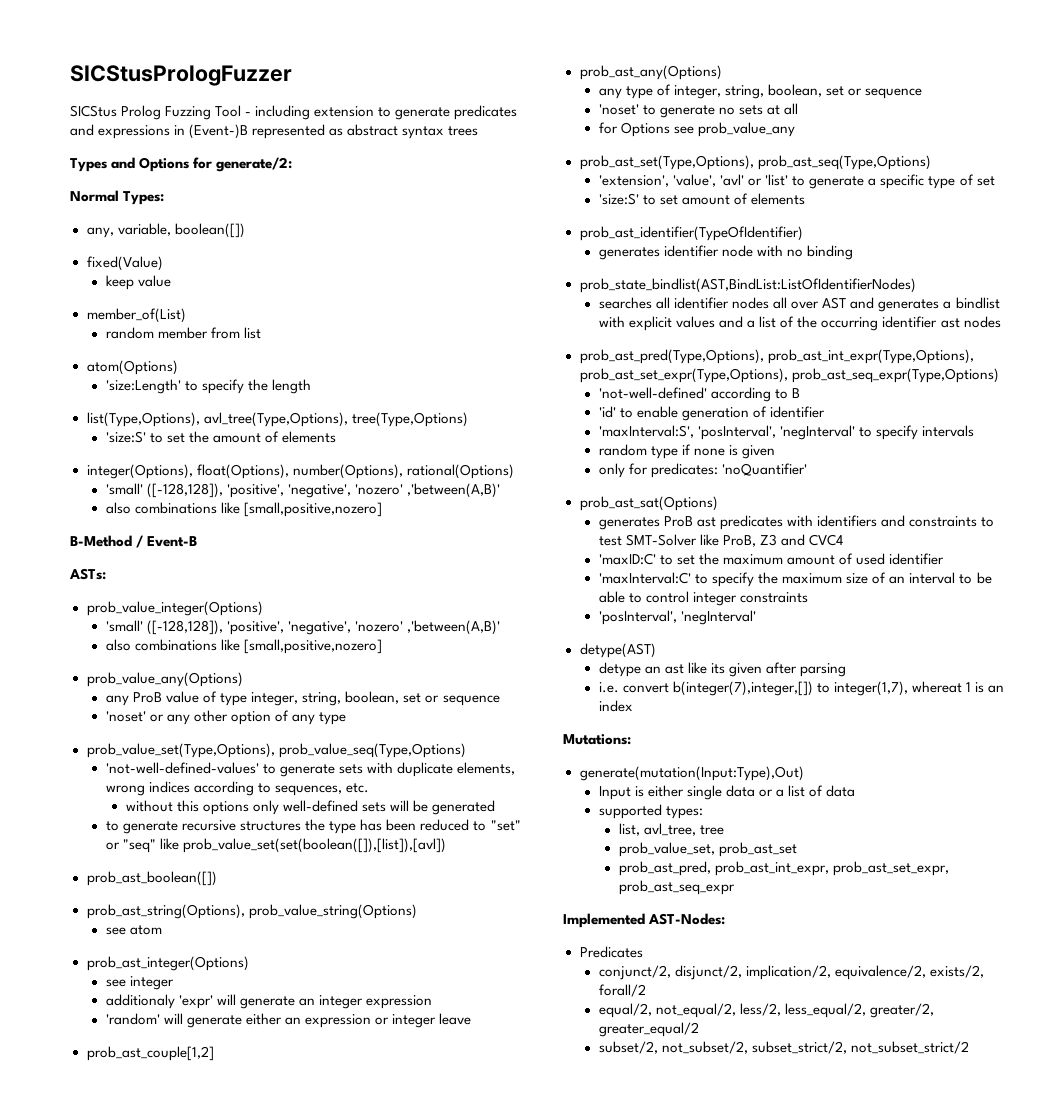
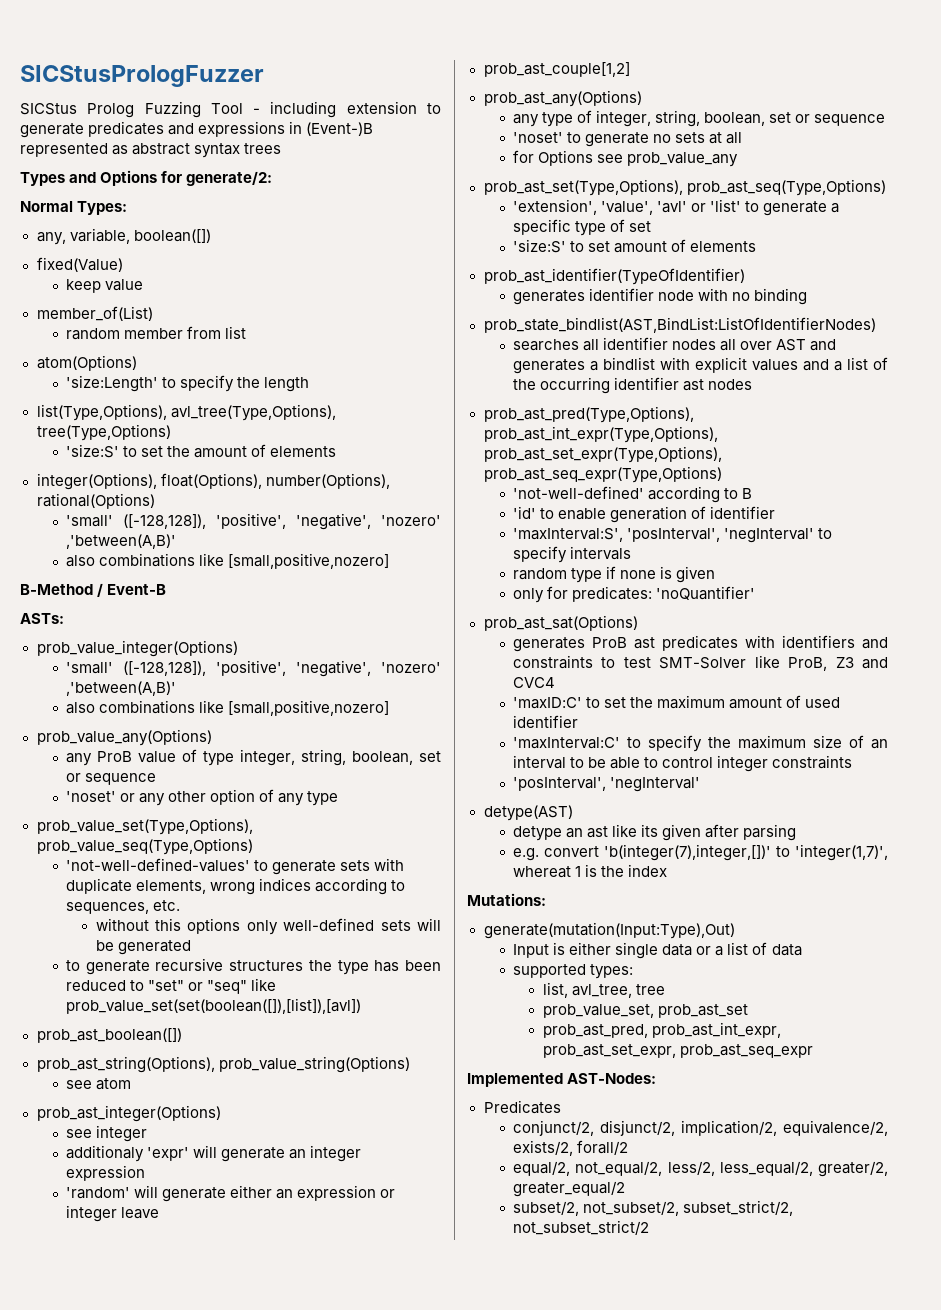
- i.e. convert b(integer(7),integer,[]) to integer(1,7), whereat 1 is an index
+ e.g. convert 'b(integer(7),integer,[])' to 'integer(1,7)', whereat 1 is the index

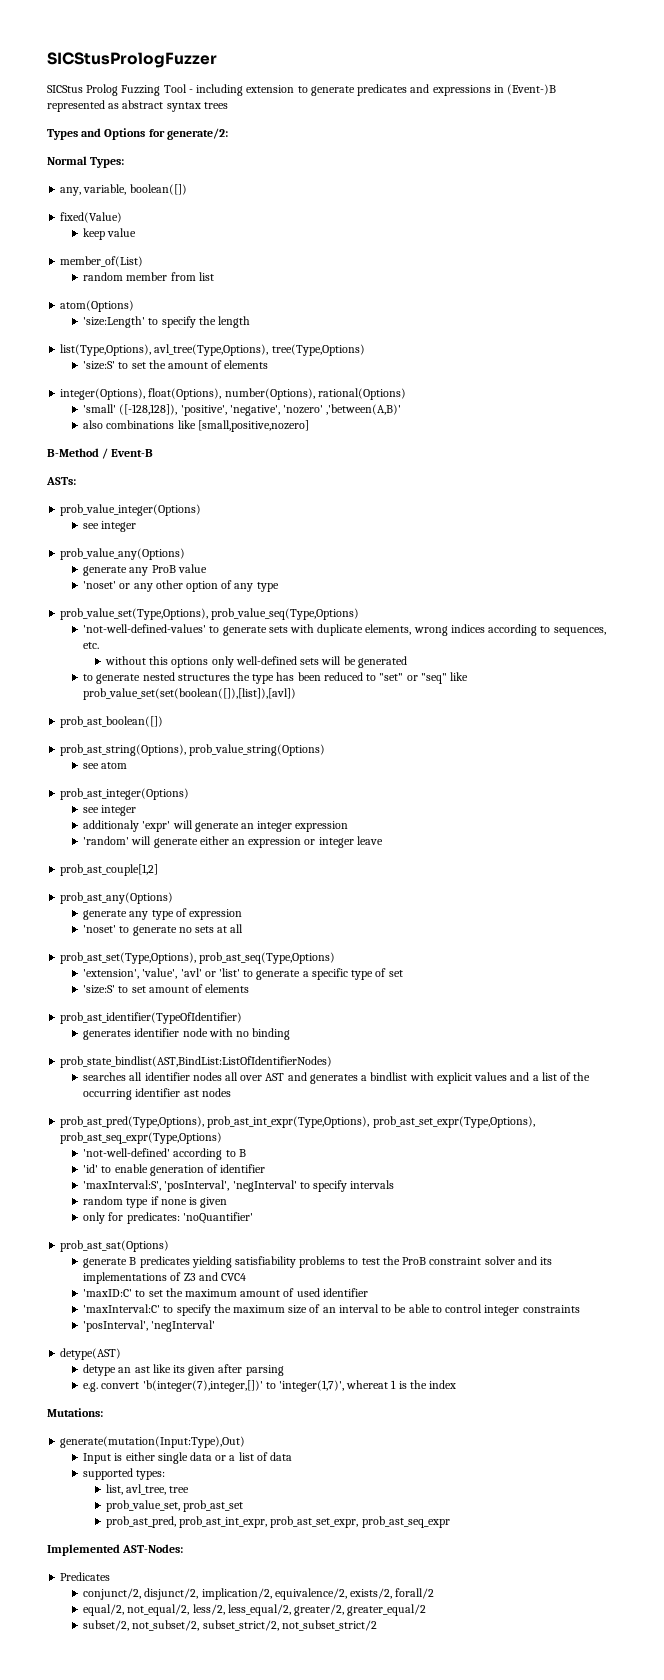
  prob_value_integer(Options)
- 'small' ([-128,128]), 'positive', 'negative', 'nozero' ,'between(A,B)'
- also combinations like [small,positive,nozero]
+ see integer
- any ProB value of type integer, string, boolean, set or sequence
+ generate any ProB value
- to generate recursive structures the type has been reduced to "set" or "seq" like prob_value_set(set(boolean([]),[list]),[avl])
+ to generate nested structures the type has been reduced to "set" or "seq" like prob_value_set(set(boolean([]),[list]),[avl])
- any type of integer, string, boolean, set or sequence
+ generate any type of expression
- for Options see prob_value_any
- generates ProB ast predicates with identifiers and constraints to test SMT-Solver like ProB, Z3 and CVC4
+ generate B predicates yielding satisfiability problems to test the ProB constraint solver and its implementations of Z3 and CVC4

